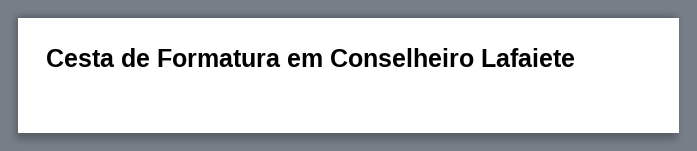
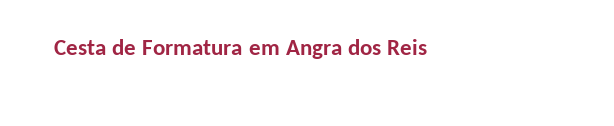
- Cesta de Formatura em Conselheiro Lafaiete
+ Cesta de Formatura em Angra dos Reis

